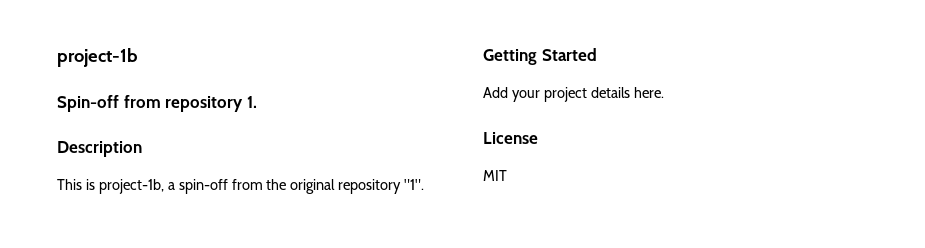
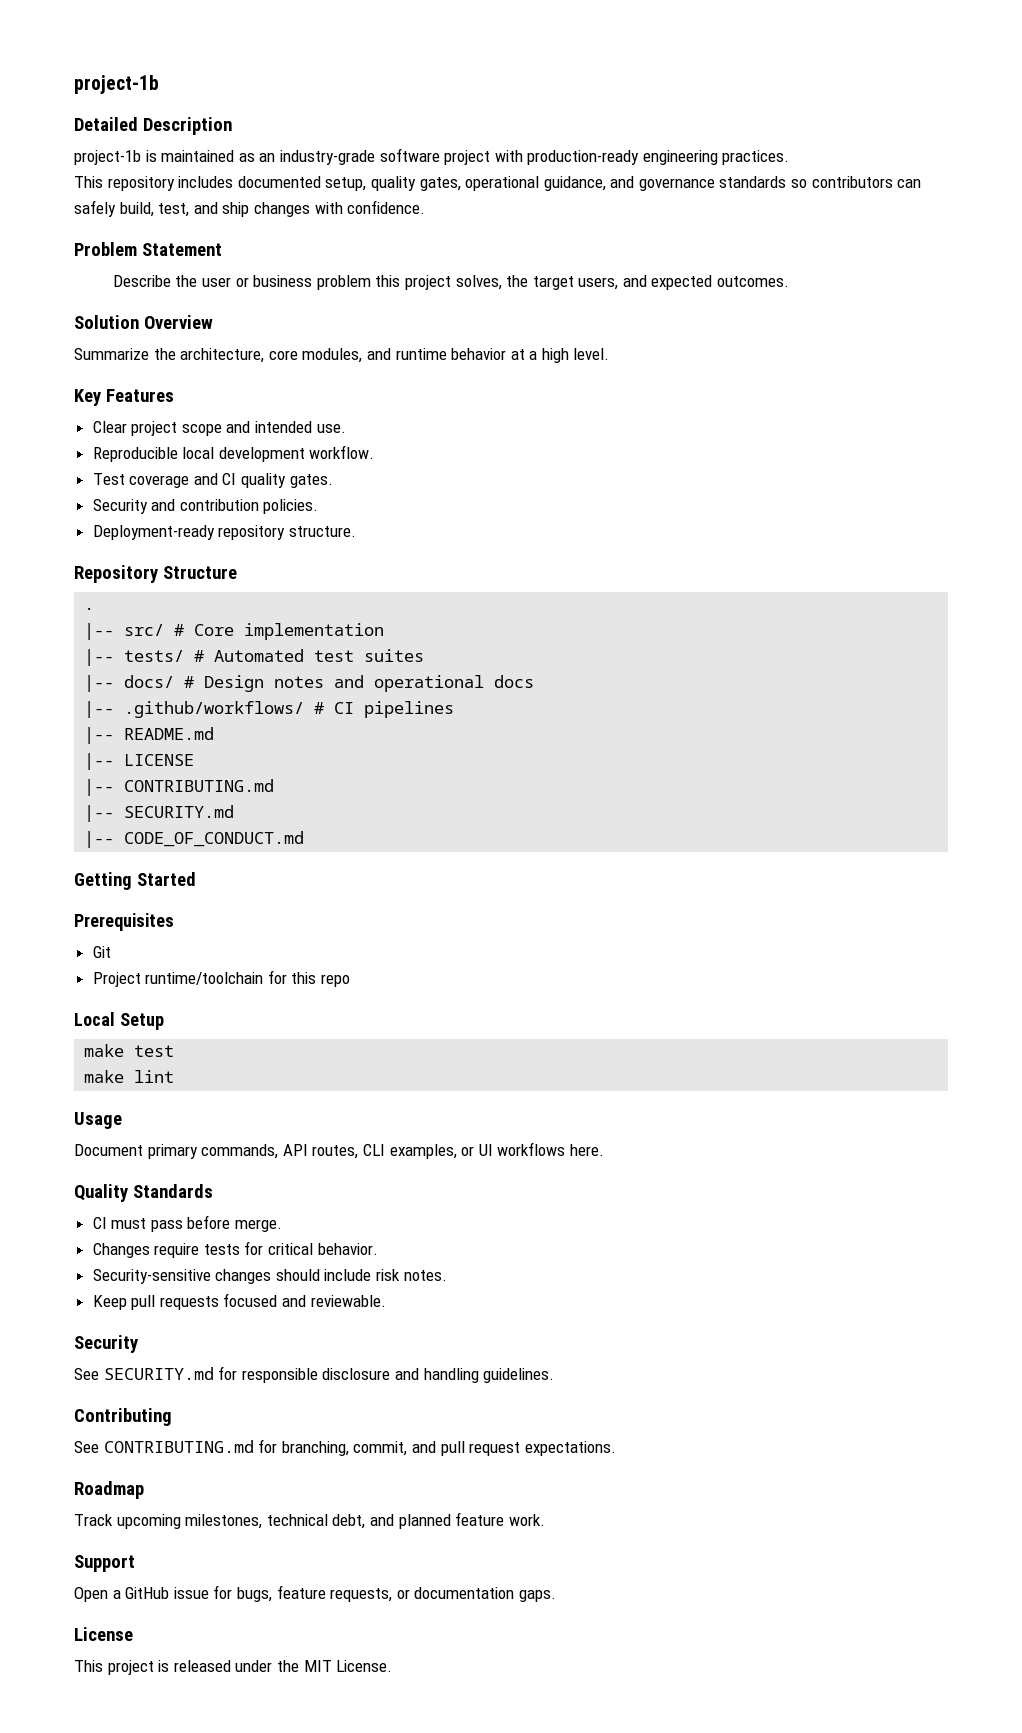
- Spin-off from repository 1.
- Description
- This is project-1b, a spin-off from the original repository "1".
+ Detailed Description
+ project-1b is maintained as an industry-grade software project with production-ready engineering practices.
+ This repository includes documented setup, quality gates, operational guidance, and governance standards so contributors can safely build, test, and ship changes with confidence.
+ Problem Statement
+ Describe the user or business problem this project solves, the target users, and expected outcomes.
+ Solution Overview
+ Summarize the architecture, core modules, and runtime behavior at a high level.
+ Key Features
+ Clear project scope and intended use.
+ Reproducible local development workflow.
+ Test coverage and CI quality gates.
+ Security and contribution policies.
+ Deployment-ready repository structure.
+ Repository Structure
+ .
+ |-- src/ # Core implementation
+ |-- tests/ # Automated test suites
+ |-- docs/ # Design notes and operational docs
+ |-- .github/workflows/ # CI pipelines
+ |-- README.md
+ |-- LICENSE
+ |-- CONTRIBUTING.md
+ |-- SECURITY.md
+ |-- CODE_OF_CONDUCT.md
  Getting Started
- Add your project details here.
+ Prerequisites
+ Git
+ Project runtime/toolchain for this repo
+ Local Setup
+ make test
+ make lint
+ Usage
+ Document primary commands, API routes, CLI examples, or UI workflows here.
+ Quality Standards
+ CI must pass before merge.
+ Changes require tests for critical behavior.
+ Security-sensitive changes should include risk notes.
+ Keep pull requests focused and reviewable.
+ Security
+ See SECURITY.md for responsible disclosure and handling guidelines.
+ Contributing
+ See CONTRIBUTING.md for branching, commit, and pull request expectations.
+ Roadmap
+ Track upcoming milestones, technical debt, and planned feature work.
+ Support
+ Open a GitHub issue for bugs, feature requests, or documentation gaps.
  License
- MIT
+ This project is released under the MIT License.

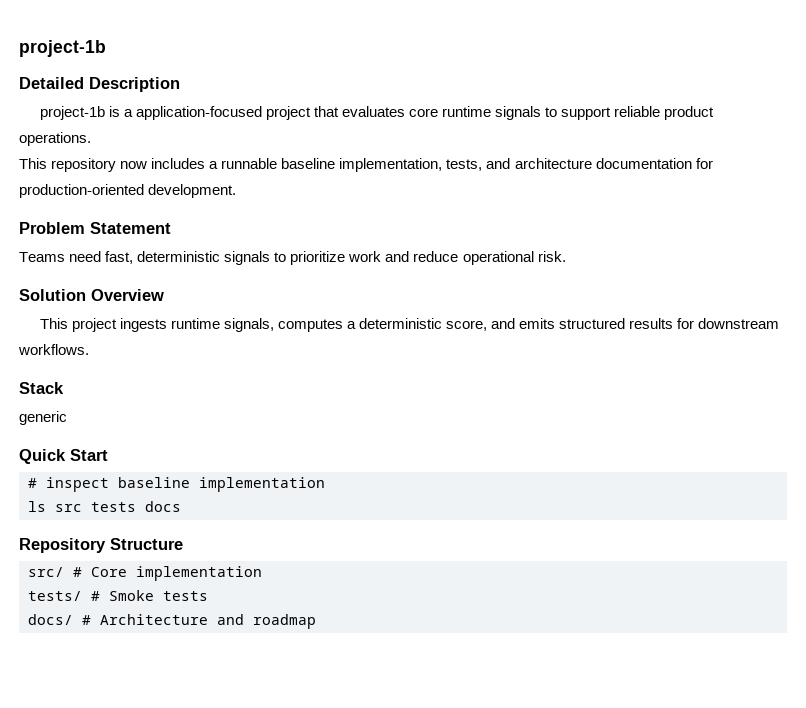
- project-1b is maintained as an industry-grade software project with production-ready engineering practices.
- This repository includes documented setup, quality gates, operational guidance, and governance standards so contributors can safely build, test, and ship changes with confidence.
+ project-1b is a application-focused project that evaluates core runtime signals to support reliable product operations.
+ This repository now includes a runnable baseline implementation, tests, and architecture documentation for production-oriented development.
  Problem Statement
- Describe the user or business problem this project solves, the target users, and expected outcomes.
+ Teams need fast, deterministic signals to prioritize work and reduce operational risk.
  Solution Overview
- Summarize the architecture, core modules, and runtime behavior at a high level.
- Key Features
- Clear project scope and intended use.
- Reproducible local development workflow.
- Test coverage and CI quality gates.
- Security and contribution policies.
- Deployment-ready repository structure.
+ This project ingests runtime signals, computes a deterministic score, and emits structured results for downstream workflows.
+ Stack
+ generic
+ Quick Start
+ # inspect baseline implementation
+ ls src tests docs
- .
- |-- src/ # Core implementation
+ src/ # Core implementation
- |-- tests/ # Automated test suites
- |-- docs/ # Design notes and operational docs
- |-- .github/workflows/ # CI pipelines
- |-- README.md
- |-- LICENSE
- |-- CONTRIBUTING.md
- |-- SECURITY.md
- |-- CODE_OF_CONDUCT.md
- Getting Started
- Prerequisites
- Git
- Project runtime/toolchain for this repo
- Local Setup
- make test
- make lint
- Usage
- Document primary commands, API routes, CLI examples, or UI workflows here.
- Quality Standards
- CI must pass before merge.
- Changes require tests for critical behavior.
- Security-sensitive changes should include risk notes.
- Keep pull requests focused and reviewable.
- Security
- See SECURITY.md for responsible disclosure and handling guidelines.
- Contributing
- See CONTRIBUTING.md for branching, commit, and pull request expectations.
- Roadmap
- Track upcoming milestones, technical debt, and planned feature work.
- Support
- Open a GitHub issue for bugs, feature requests, or documentation gaps.
- License
- This project is released under the MIT License.
+ tests/ # Smoke tests
+ docs/ # Architecture and roadmap

